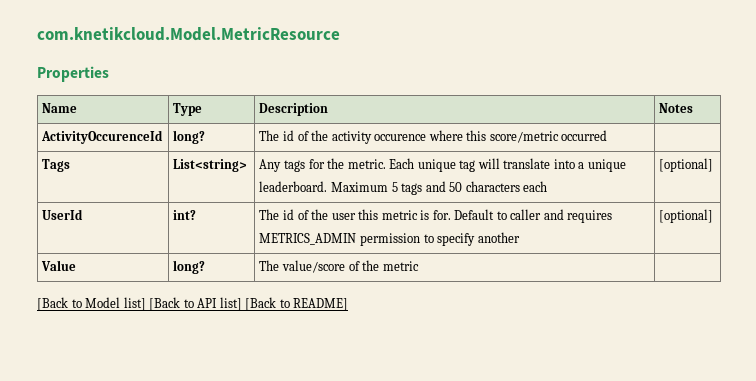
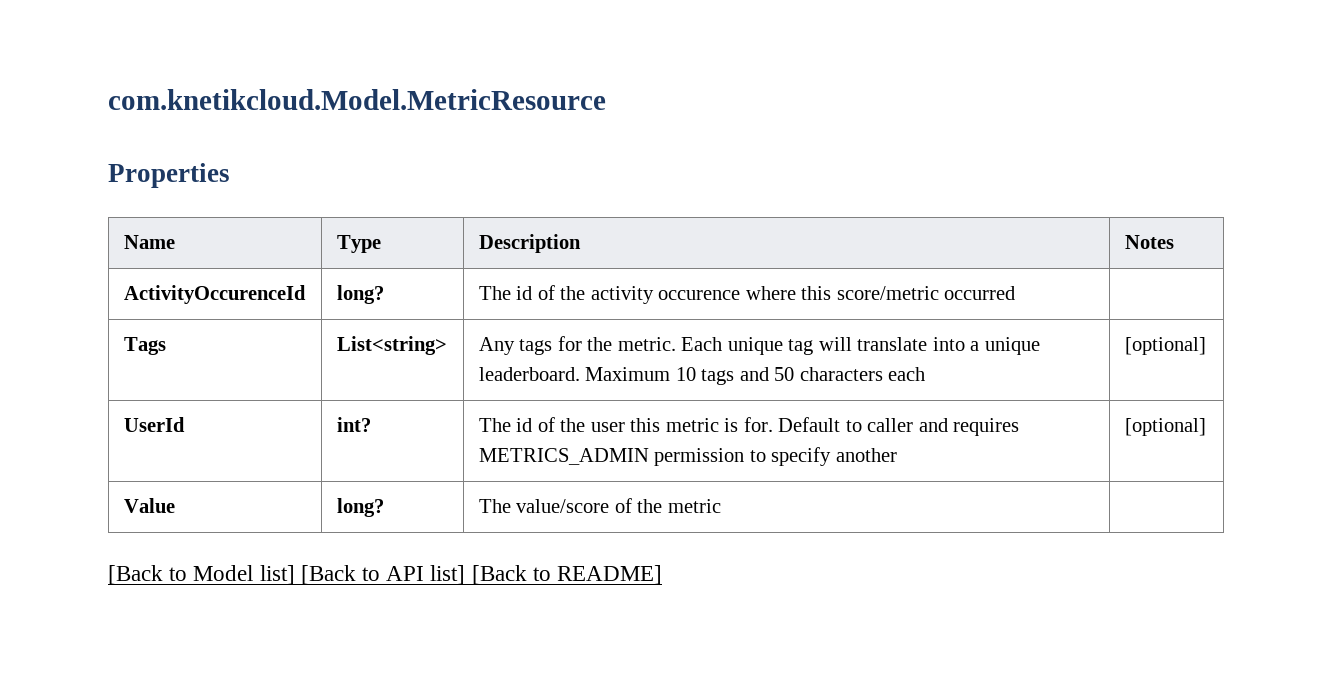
- Tags | List<string> | Any tags for the metric. Each unique tag will translate into a unique leaderboard. Maximum 5 tags and 50 characters each | [optional]
+ Tags | List<string> | Any tags for the metric. Each unique tag will translate into a unique leaderboard. Maximum 10 tags and 50 characters each | [optional]

